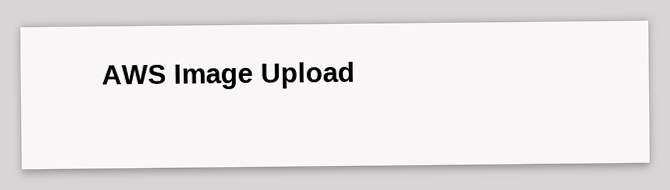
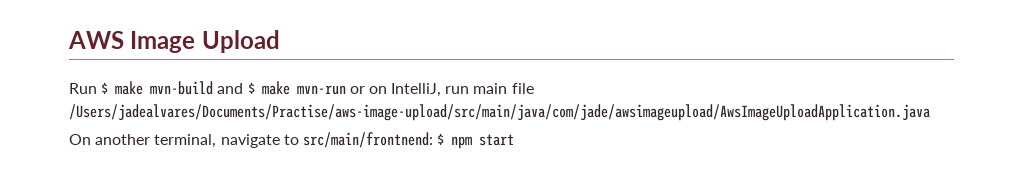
+ Run $ make mvn-build and $ make mvn-run or on IntelliJ, run main file /Users/jadealvares/Documents/Practise/aws-image-upload/src/main/java/com/jade/awsimageupload/AwsImageUploadApplication.java
+ On another terminal, navigate to src/main/frontnend: $ npm start

